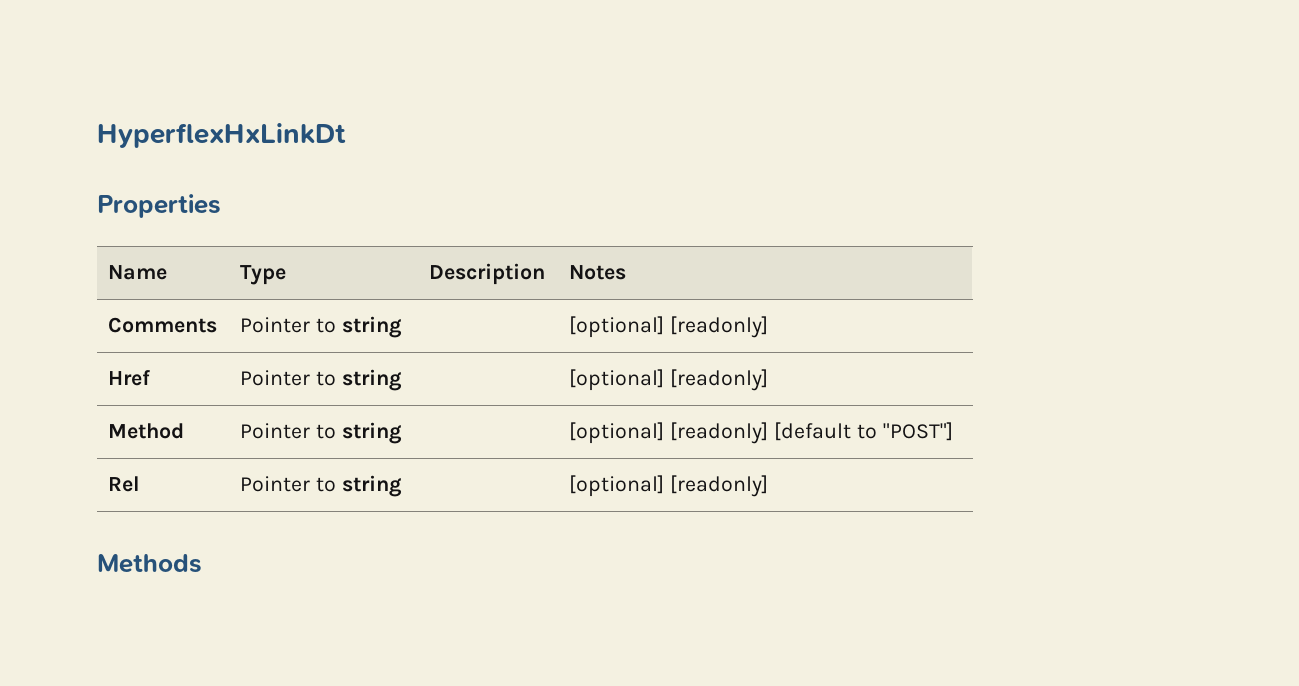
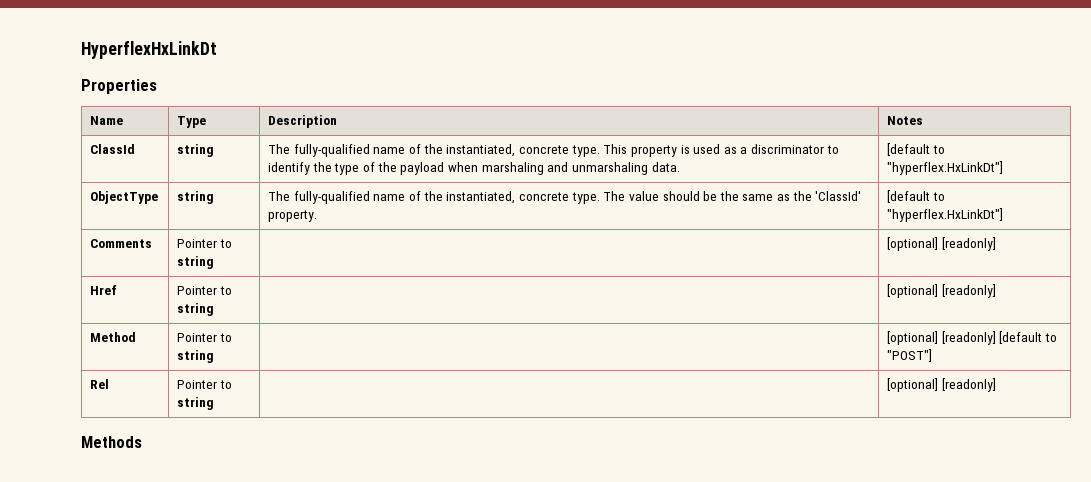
+ ClassId | string | The fully-qualified name of the instantiated, concrete type. This property is used as a discriminator to identify the type of the payload when marshaling and unmarshaling data. | [default to "hyperflex.HxLinkDt"]
+ ObjectType | string | The fully-qualified name of the instantiated, concrete type. The value should be the same as the 'ClassId' property. | [default to "hyperflex.HxLinkDt"]

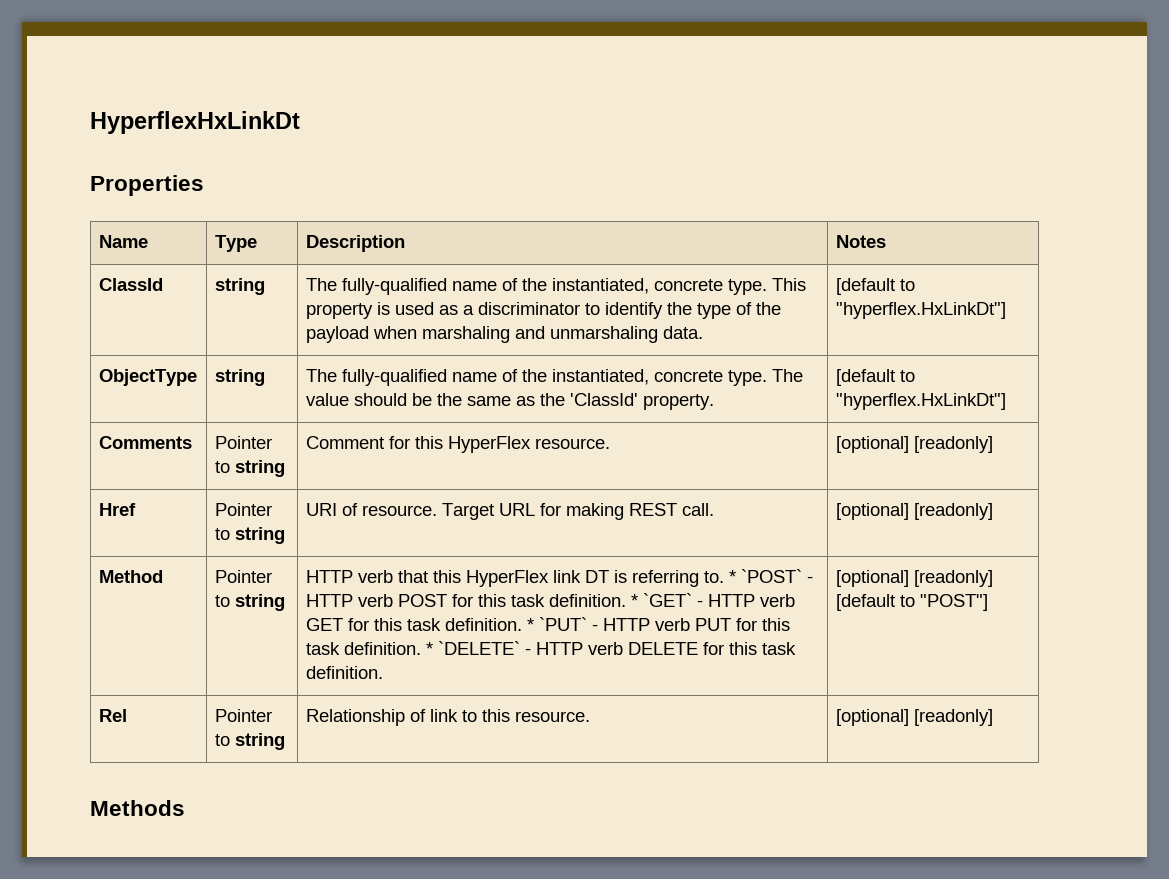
- Comments | Pointer to string | | [optional] [readonly]
+ Comments | Pointer to string | Comment for this HyperFlex resource. | [optional] [readonly]
- Href | Pointer to string | | [optional] [readonly]
+ Href | Pointer to string | URI of resource. Target URL for making REST call. | [optional] [readonly]
+ HTTP verb that this HyperFlex link DT is referring to. * `POST` - HTTP verb POST for this task definition. * `GET` - HTTP verb GET for this task definition. * `PUT` - HTTP verb PUT for this task definition. * `DELETE` - HTTP verb DELETE for this task definition.
- Rel | Pointer to string | | [optional] [readonly]
+ Rel | Pointer to string | Relationship of link to this resource. | [optional] [readonly]

